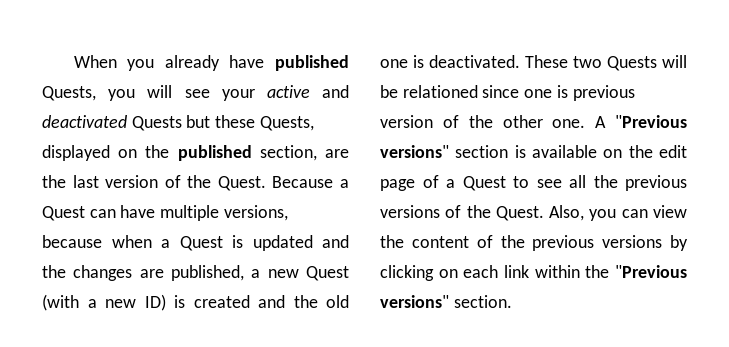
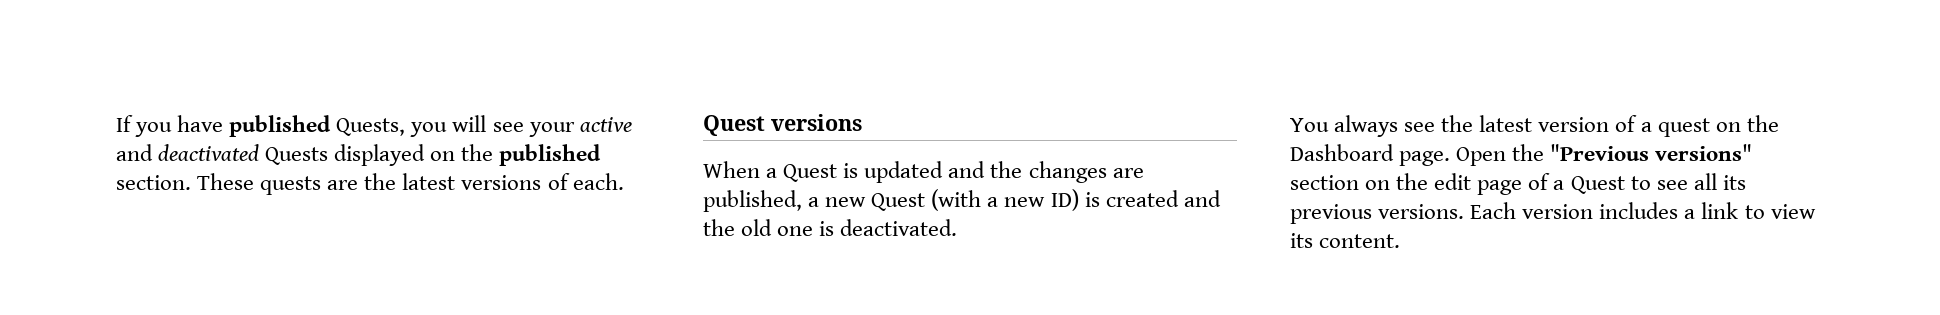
- When you already have published Quests, you will see your active and deactivated Quests but these Quests, displayed on the published section, are the last version of the Quest. Because a Quest can have multiple versions, because when a Quest is updated and the changes are published, a new Quest (with a new ID) is created and the old one is deactivated. These two Quests will be relationed since one is previous version of the other one. A "Previous versions" section is available on the edit page of a Quest to see all the previous versions of the Quest. Also, you can view the content of the previous versions by clicking on each link within the "Previous versions" section.
+ If you have published Quests, you will see your active and deactivated Quests displayed on the published section. These quests are the latest versions of each.
+ Quest versions
+ When a Quest is updated and the changes are published, a new Quest (with a new ID) is created and the old one is deactivated.
+ You always see the latest version of a quest on the Dashboard page. Open the "Previous versions" section on the edit page of a Quest to see all its previous versions. Each version includes a link to view its content.

